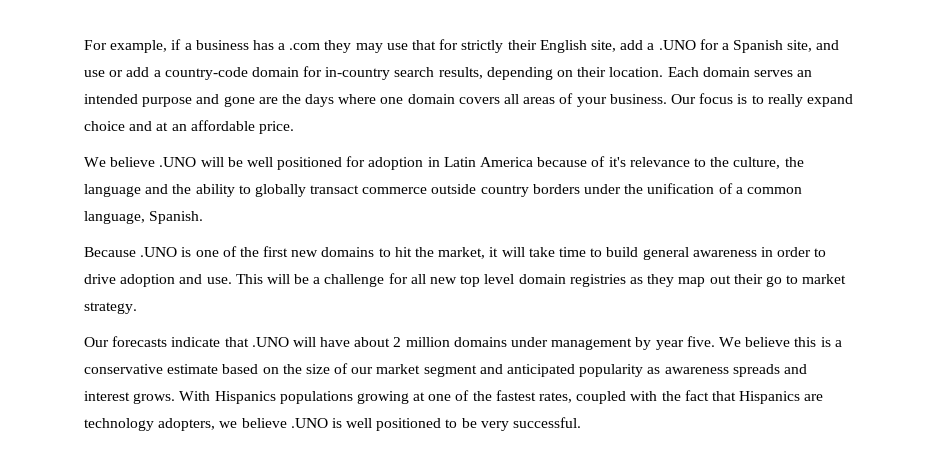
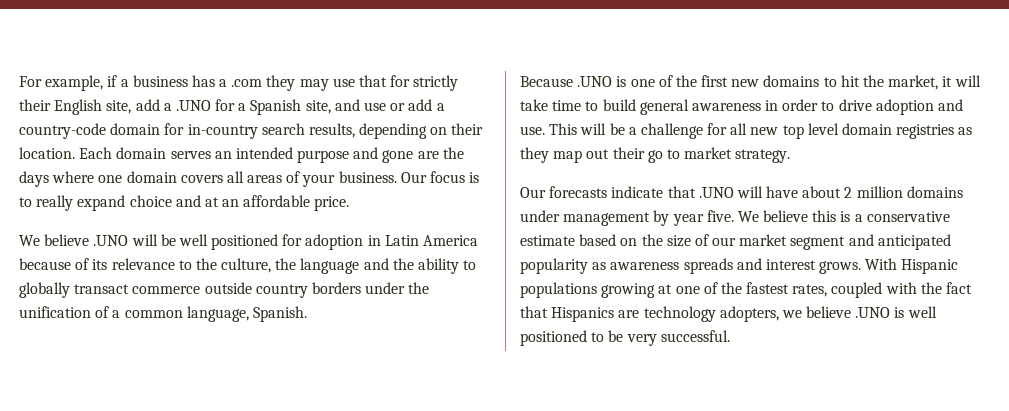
- We believe .UNO will be well positioned for adoption in Latin America because of it's relevance to the culture, the language and the ability to globally transact commerce outside country borders under the unification of a common language, Spanish.
+ We believe .UNO will be well positioned for adoption in Latin America because of its relevance to the culture, the language and the ability to globally transact commerce outside country borders under the unification of a common language, Spanish.
- With Hispanics populations growing at one of the fastest rates, coupled with the fact that Hispanics are technology adopters, we believe .UNO is well positioned to be very successful.
+ With Hispanic populations growing at one of the fastest rates, coupled with the fact that Hispanics are technology adopters, we believe .UNO is well positioned to be very successful.

